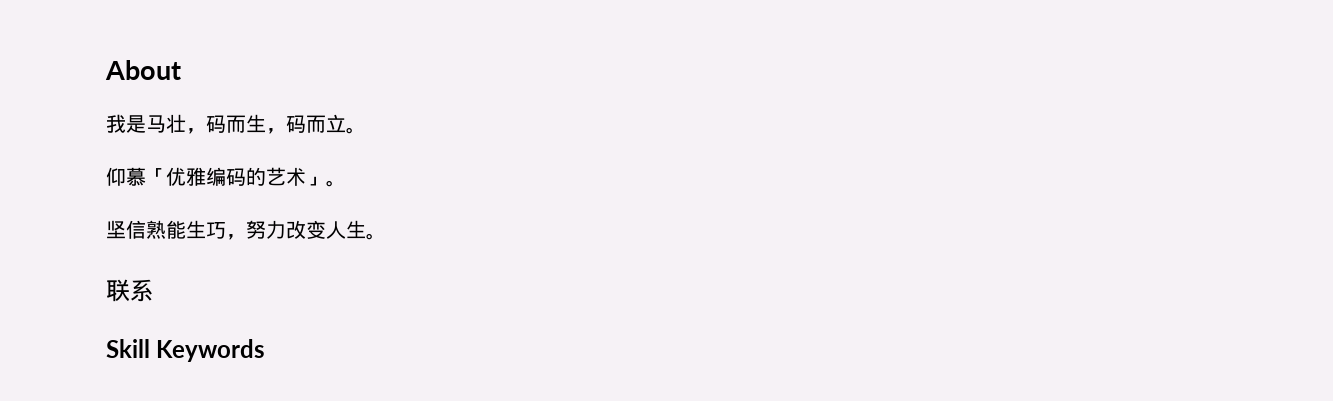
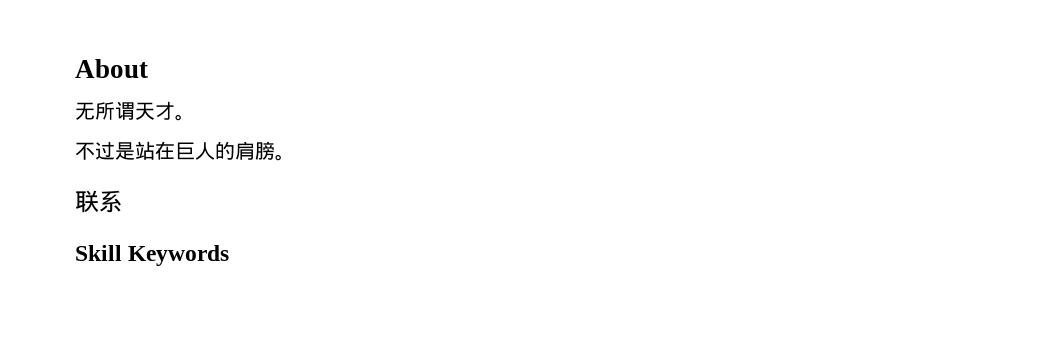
- 我是马壮，码而生，码而立。
- 仰慕「优雅编码的艺术」。
- 坚信熟能生巧，努力改变人生。
+ 无所谓天才。
+ 不过是站在巨人的肩膀。

